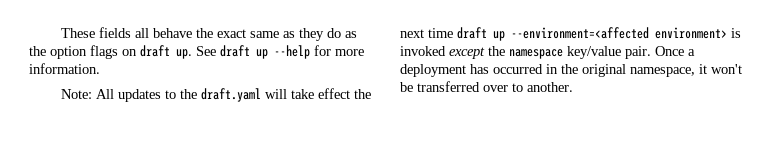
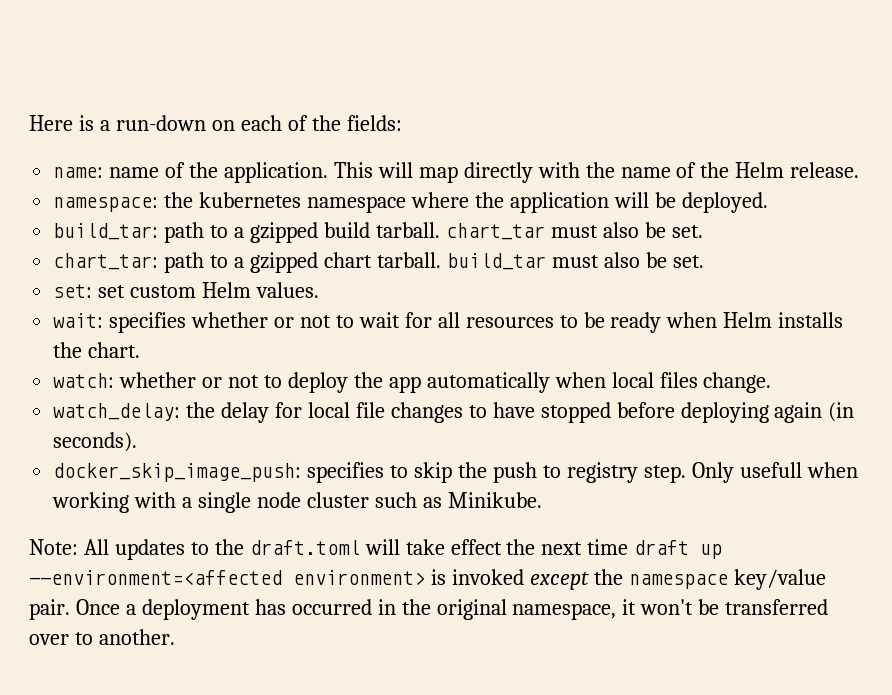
- These fields all behave the exact same as they do as the option flags on draft up. See draft up --help for more information.
+ Here is a run-down on each of the fields:
+ name: name of the application. This will map directly with the name of the Helm release.
+ namespace: the kubernetes namespace where the application will be deployed.
+ build_tar: path to a gzipped build tarball. chart_tar must also be set.
+ chart_tar: path to a gzipped chart tarball. build_tar must also be set.
+ set: set custom Helm values.
+ wait: specifies whether or not to wait for all resources to be ready when Helm installs the chart.
+ watch: whether or not to deploy the app automatically when local files change.
+ watch_delay: the delay for local file changes to have stopped before deploying again (in seconds).
+ docker_skip_image_push: specifies to skip the push to registry step. Only usefull when working with a single node cluster such as Minikube.
- Note: All updates to the draft.yaml will take effect the next time draft up --environment=<affected environment> is invoked except the namespace key/value pair.
+ Note: All updates to the draft.toml will take effect the next time draft up --environment=<affected environment> is invoked except the namespace key/value pair.

